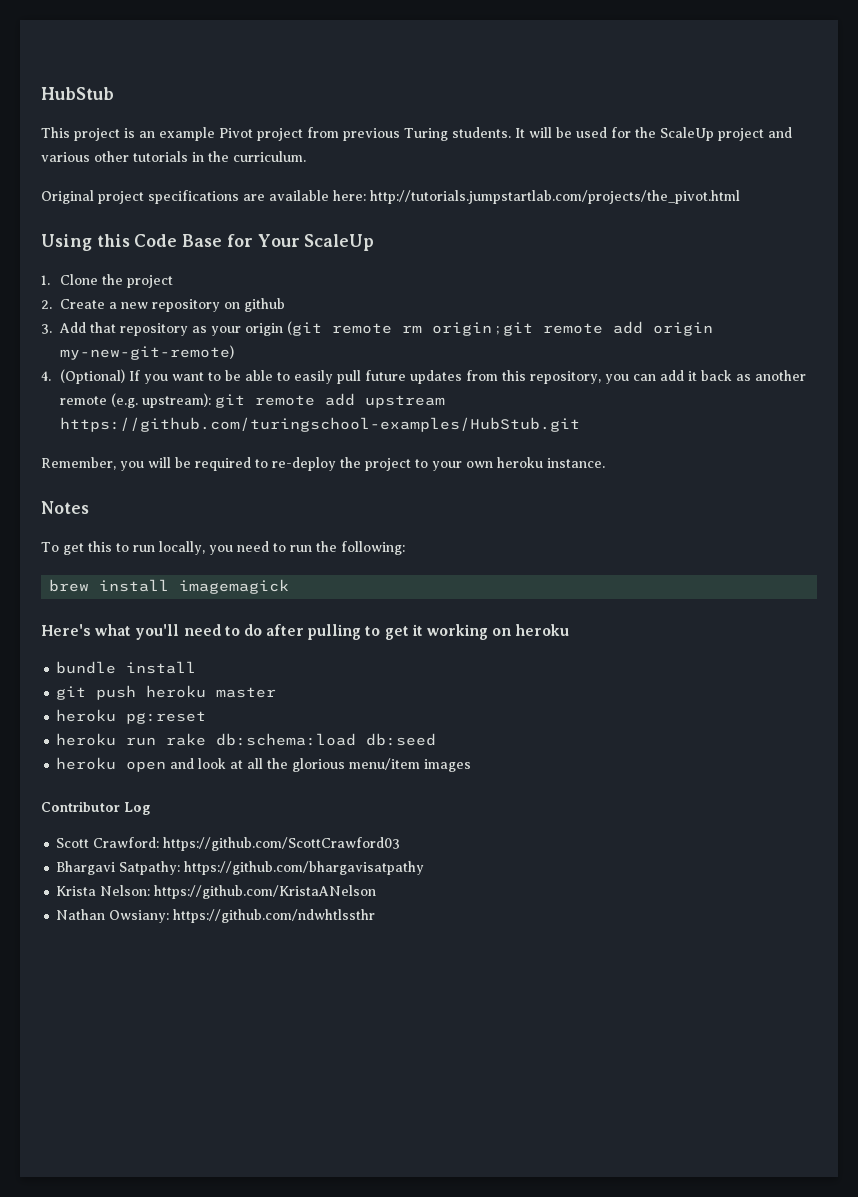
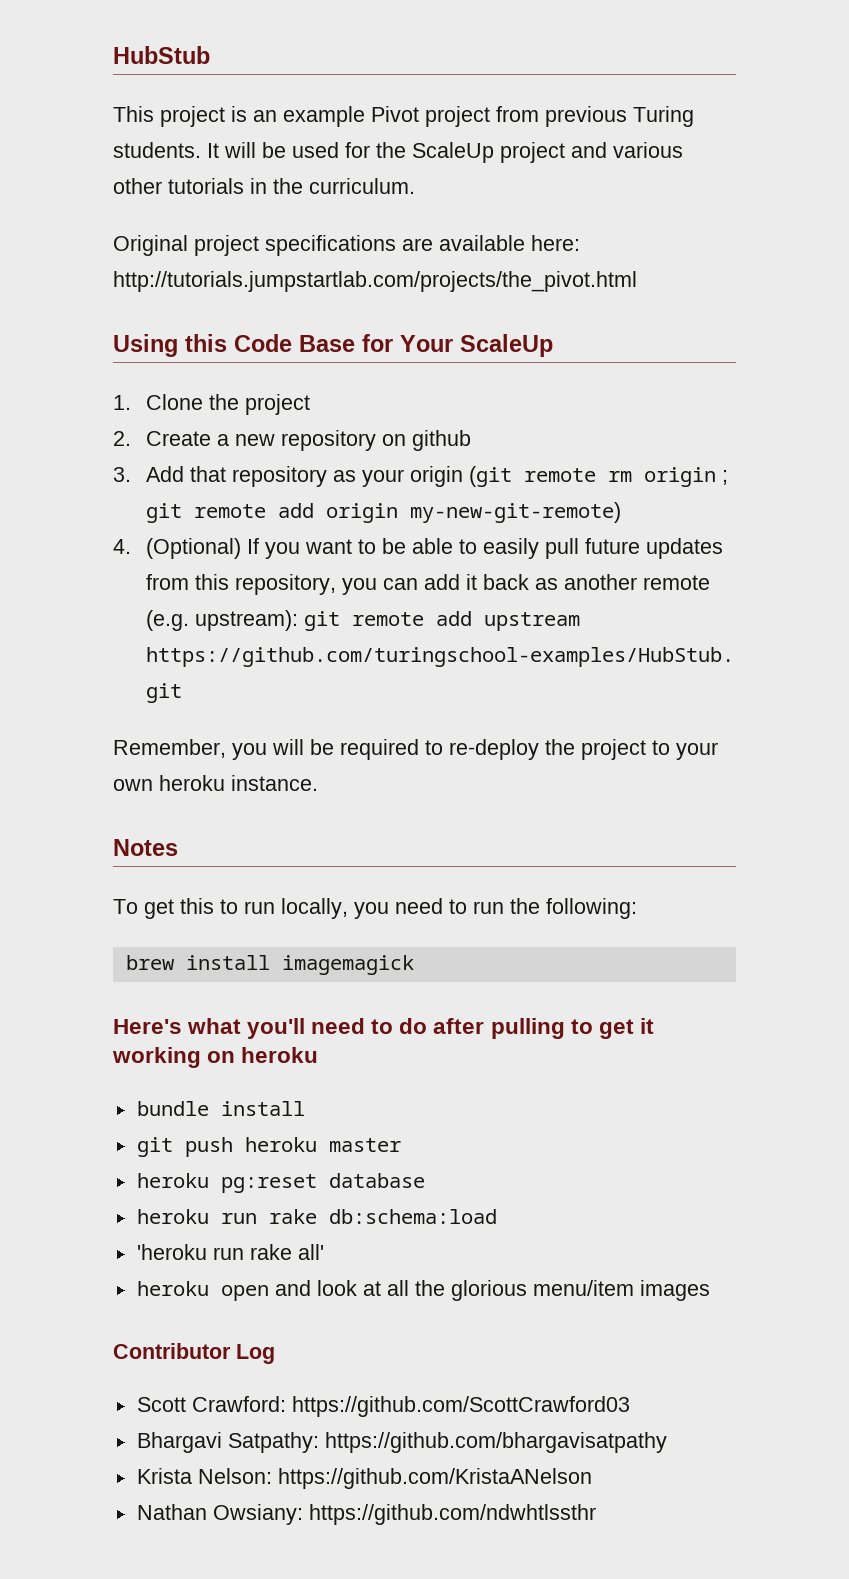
- heroku pg:reset
+ heroku pg:reset database
- heroku run rake db:schema:load db:seed
+ heroku run rake db:schema:load
+ 'heroku run rake all'

